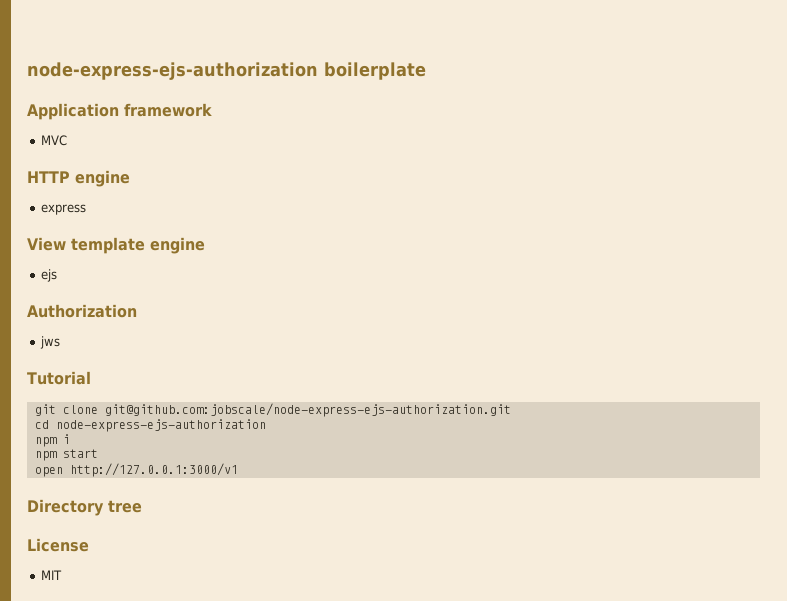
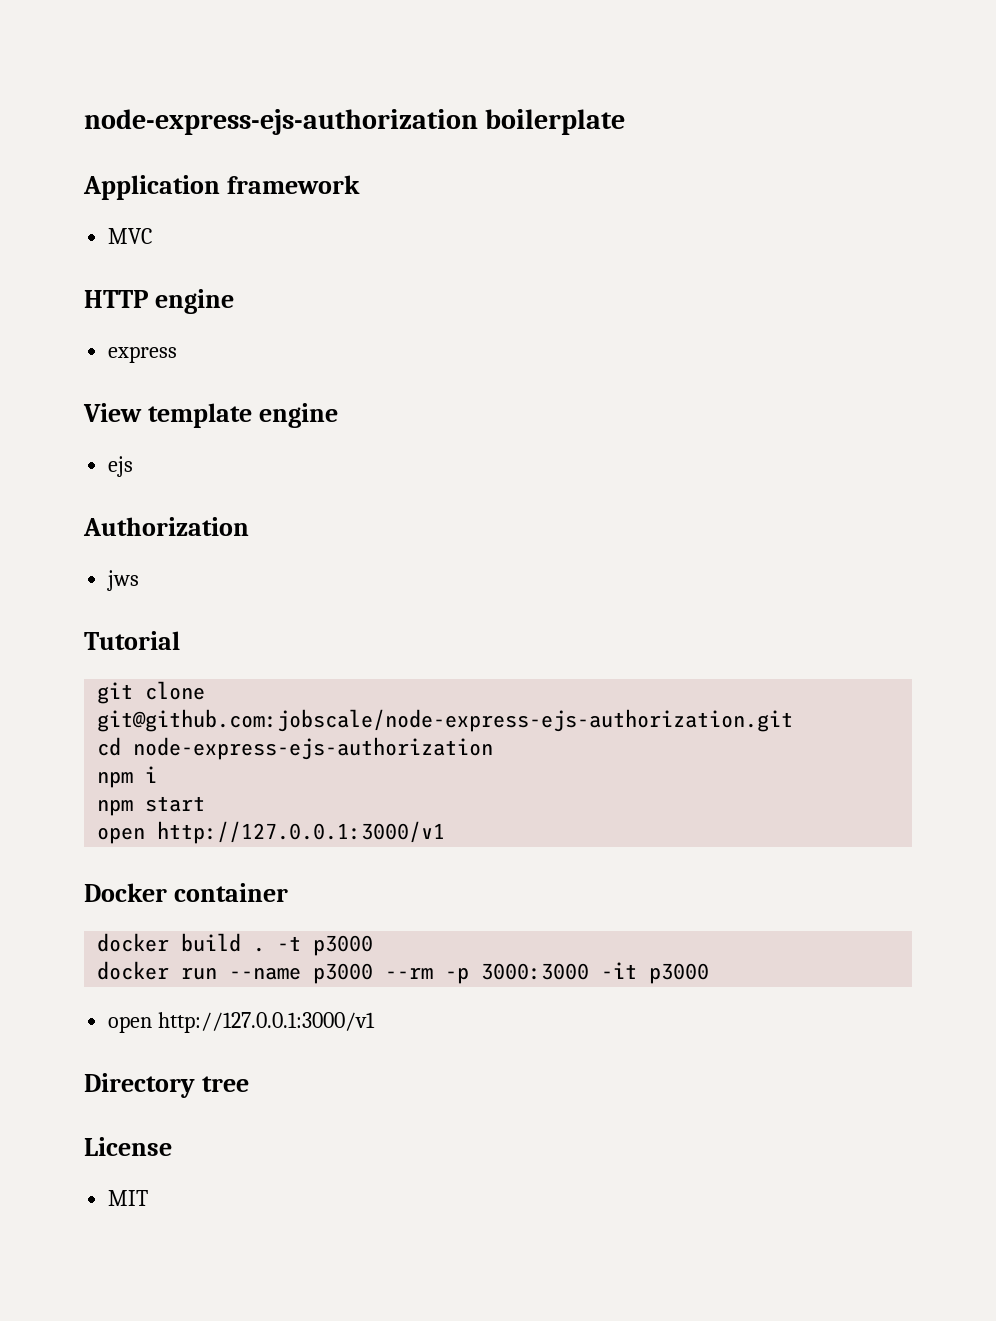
+ Docker container
+ docker build . -t p3000
+ docker run --name p3000 --rm -p 3000:3000 -it p3000
+ open http://127.0.0.1:3000/v1

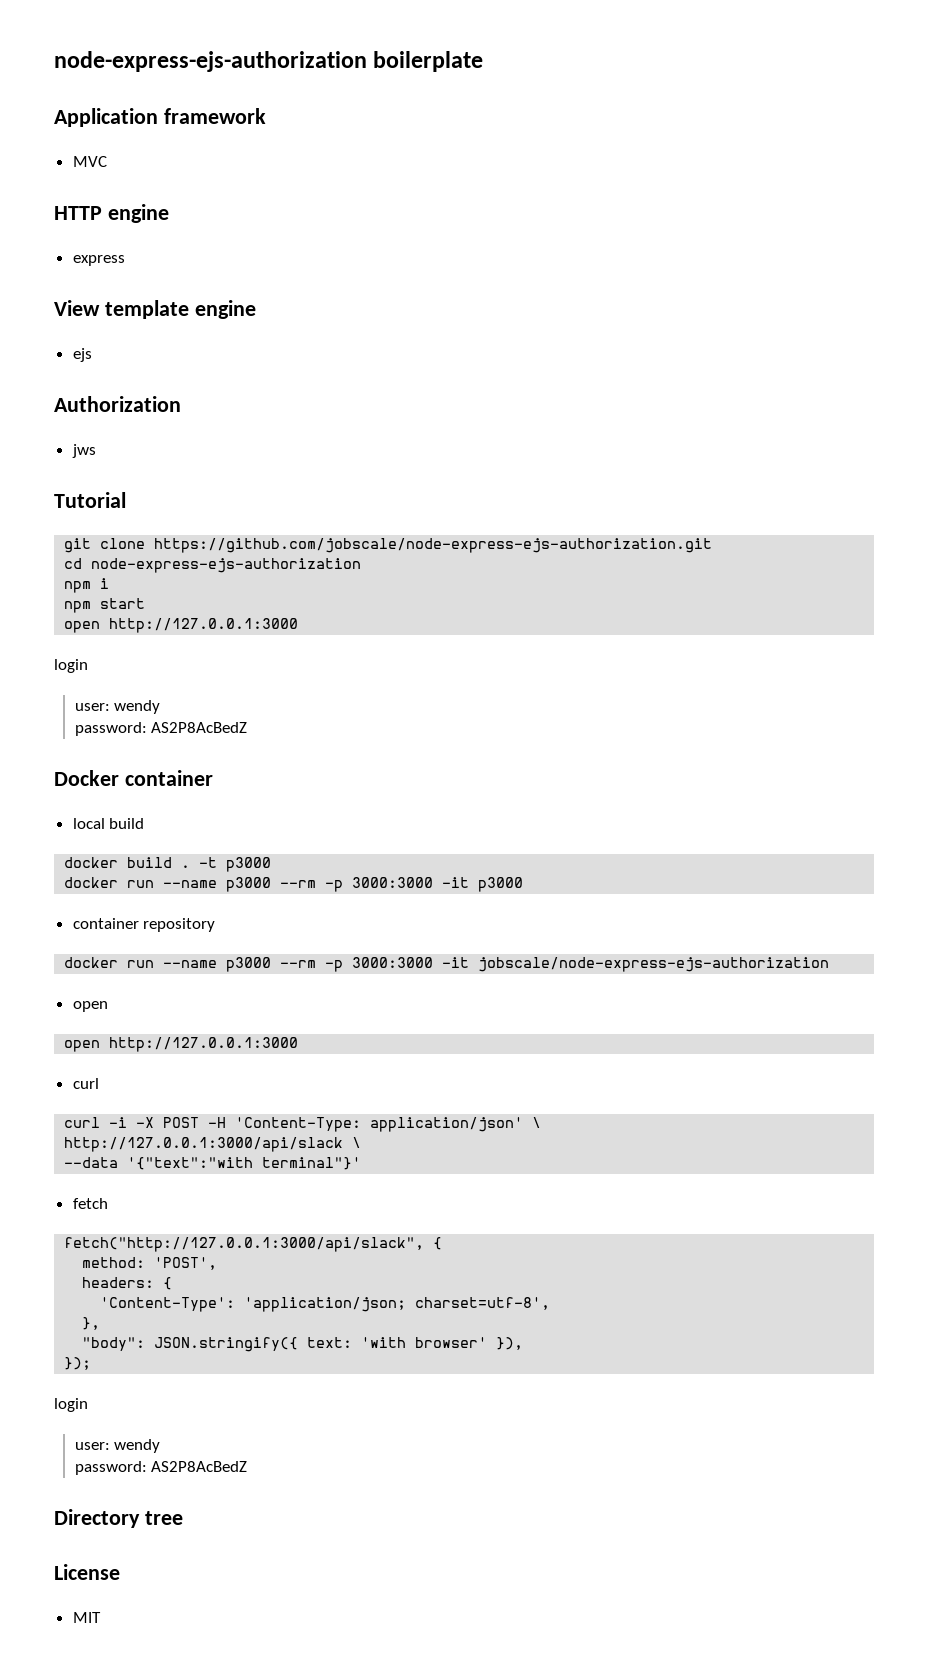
- git clone git@github.com:jobscale/node-express-ejs-authorization.git
+ git clone https://github.com/jobscale/node-express-ejs-authorization.git
  npm start
- open http://127.0.0.1:3000/v1
+ open http://127.0.0.1:3000
+ login
+ user: wendy
+ password: AS2P8AcBedZ
+ local build
  docker run --name p3000 --rm -p 3000:3000 -it p3000
- open http://127.0.0.1:3000/v1
+ container repository
+ docker run --name p3000 --rm -p 3000:3000 -it jobscale/node-express-ejs-authorization
+ open
+ open http://127.0.0.1:3000
+ curl
+ curl -i -X POST -H 'Content-Type: application/json' \
+ http://127.0.0.1:3000/api/slack \
+ --data '{"text":"with terminal"}'
+ fetch
+ fetch("http://127.0.0.1:3000/api/slack", {
+ method: 'POST',
+ headers: {
+ 'Content-Type': 'application/json; charset=utf-8',
+ },
+ "body": JSON.stringify({ text: 'with browser' }),
+ });
+ login
+ user: wendy
+ password: AS2P8AcBedZ

